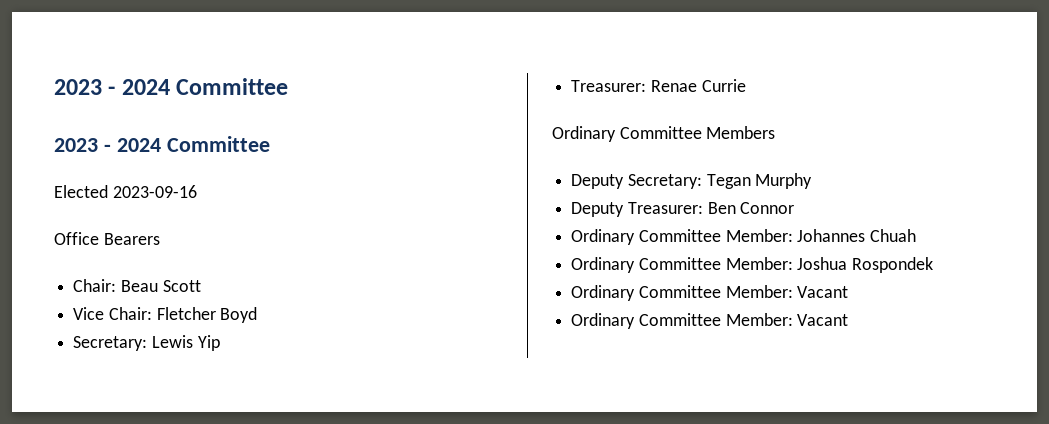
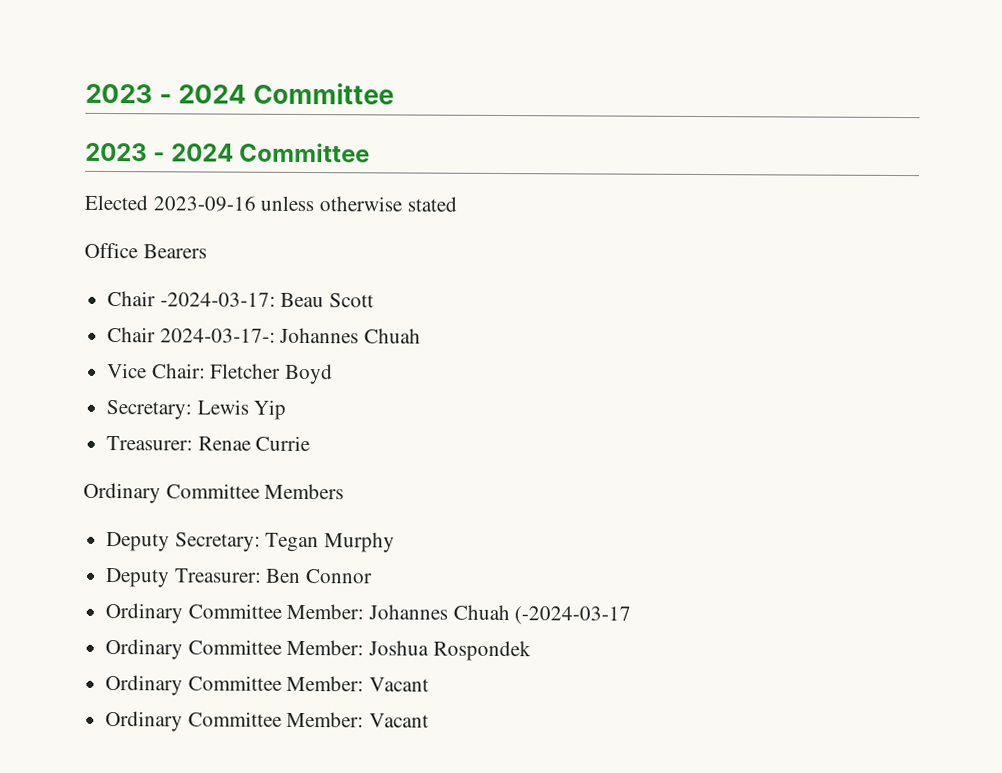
- Elected 2023-09-16
+ Elected 2023-09-16 unless otherwise stated
- Chair: Beau Scott
+ Chair -2024-03-17: Beau Scott
+ Chair 2024-03-17-: Johannes Chuah
- Ordinary Committee Member: Johannes Chuah
+ Ordinary Committee Member: Johannes Chuah (-2024-03-17

